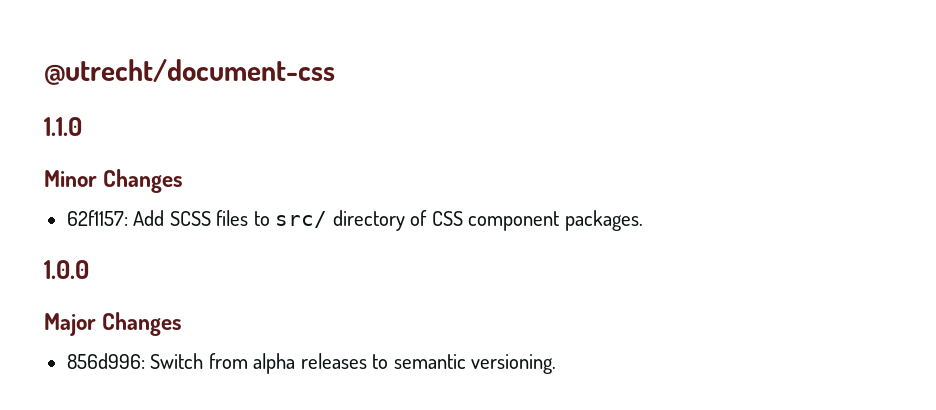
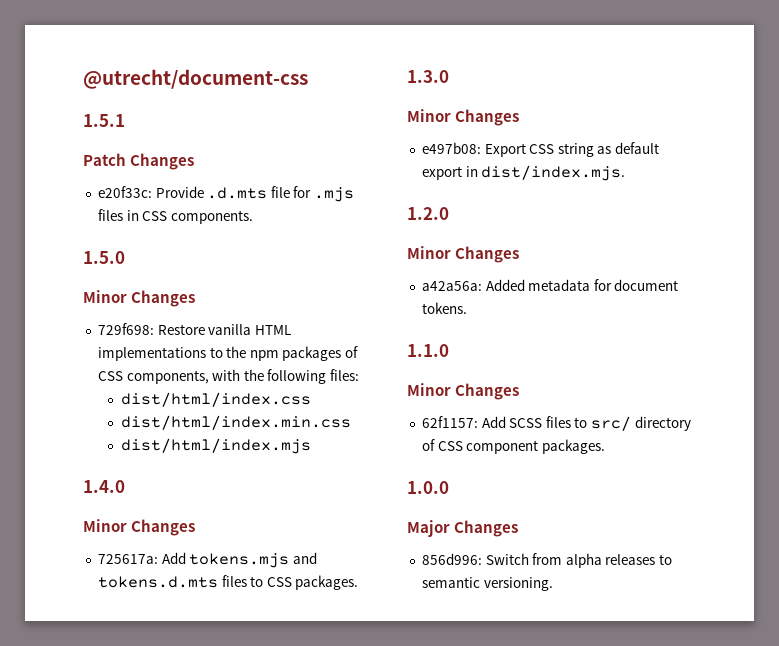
+ 1.5.1
+ Patch Changes
+ e20f33c: Provide .d.mts file for .mjs files in CSS components.
+ 1.5.0
+ Minor Changes
+ 729f698: Restore vanilla HTML implementations to the npm packages of CSS components, with the following files:
+ dist/html/index.css
+ dist/html/index.min.css
+ dist/html/index.mjs
+ 1.4.0
+ Minor Changes
+ 725617a: Add tokens.mjs and tokens.d.mts files to CSS packages.
+ 1.3.0
+ Minor Changes
+ e497b08: Export CSS string as default export in dist/index.mjs.
+ 1.2.0
+ Minor Changes
+ a42a56a: Added metadata for document tokens.

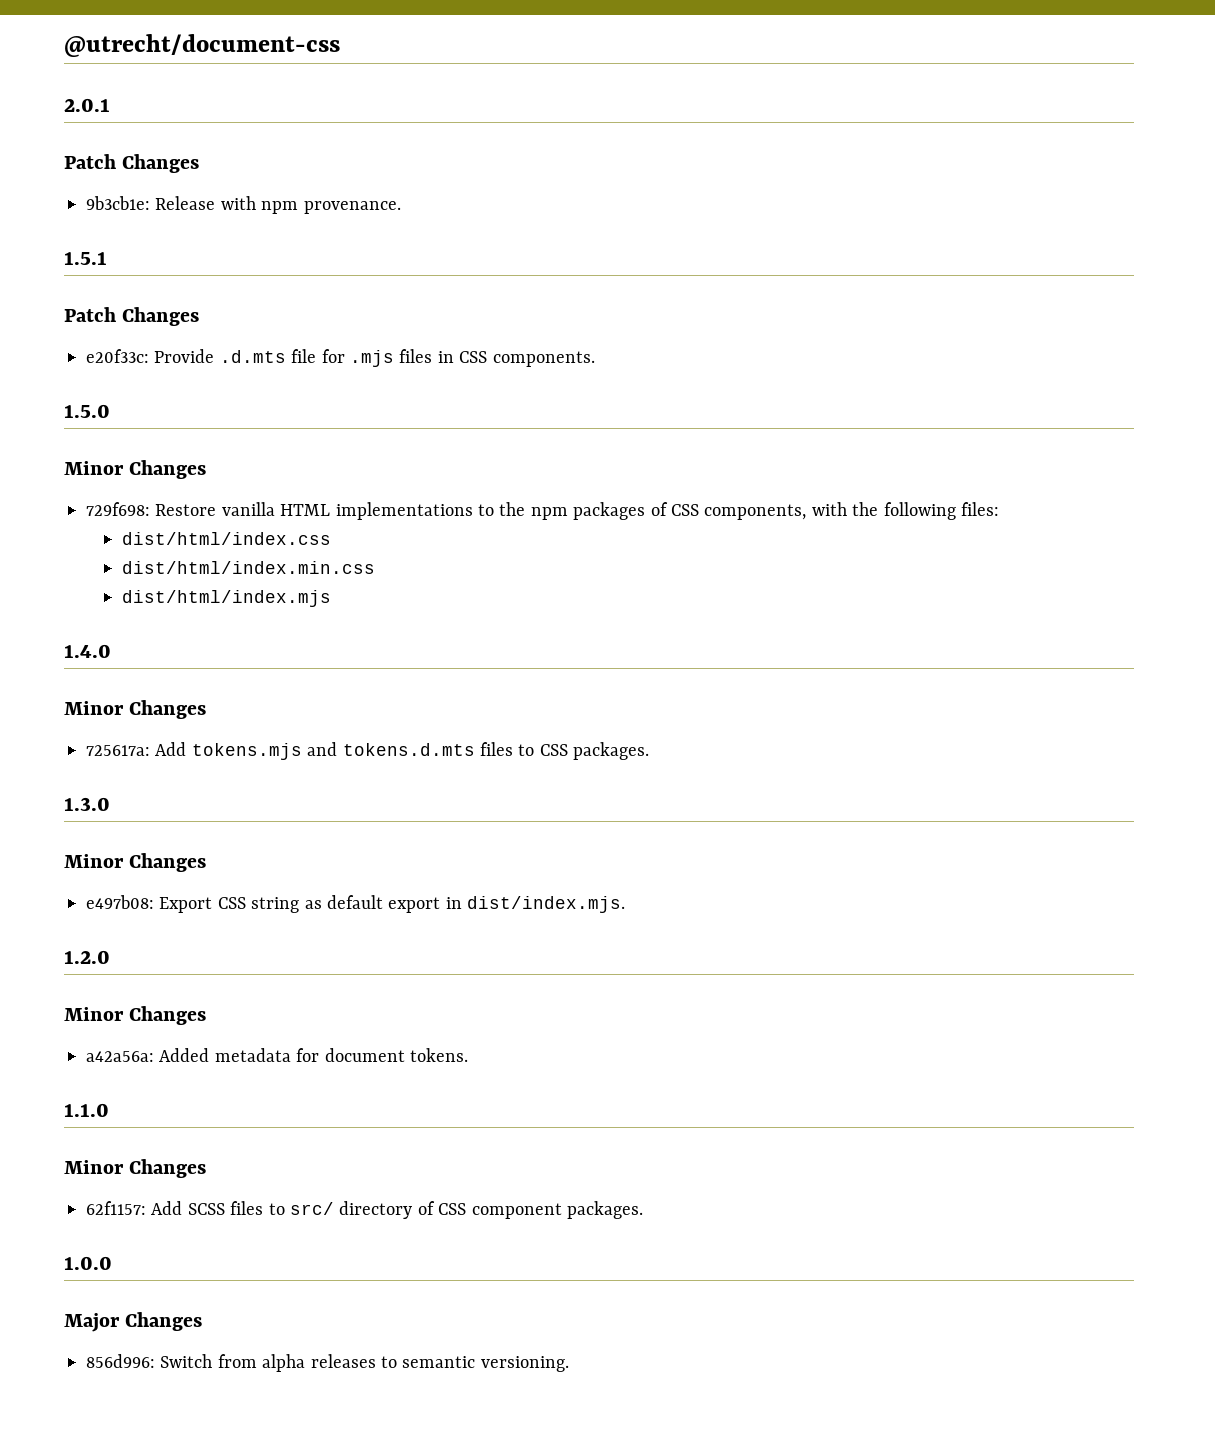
+ 2.0.1
+ Patch Changes
+ 9b3cb1e: Release with npm provenance.

